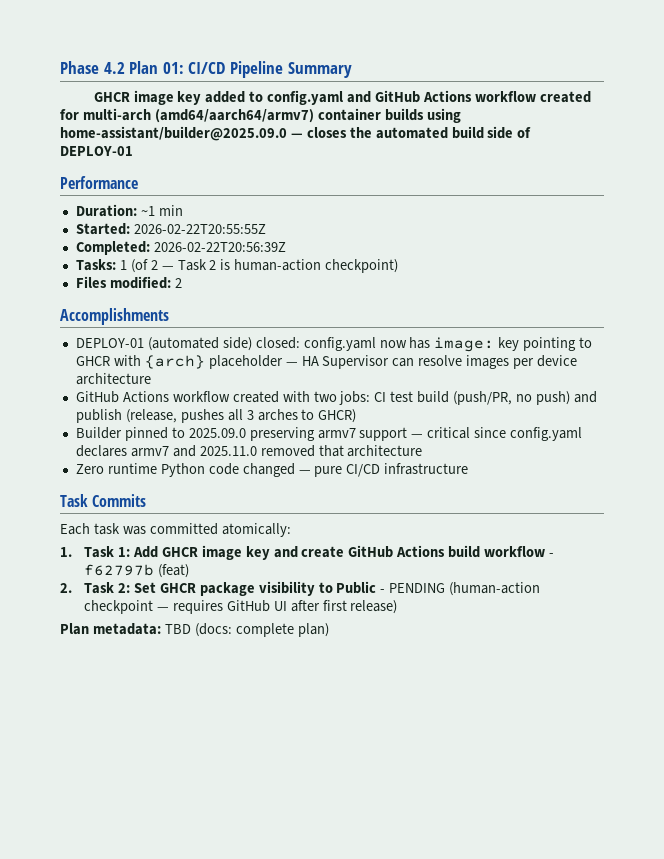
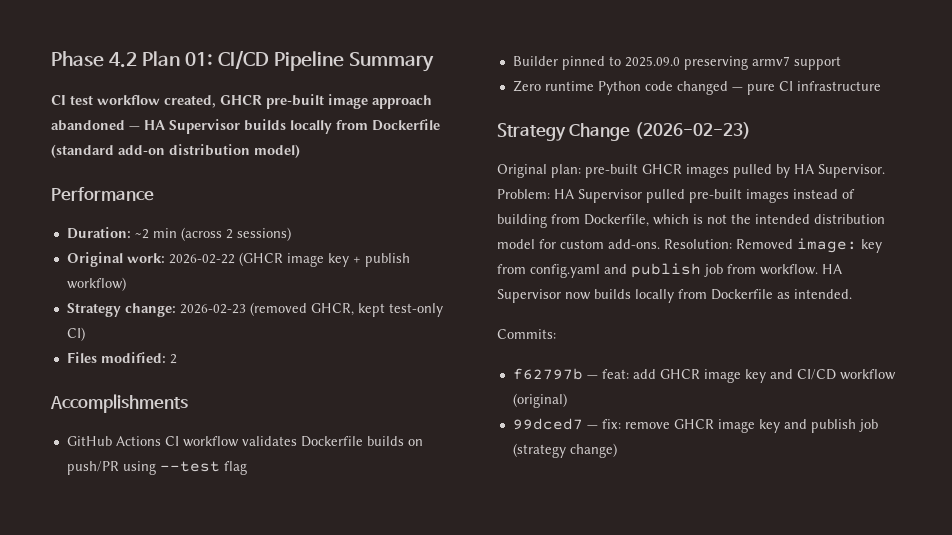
- GHCR image key added to config.yaml and GitHub Actions workflow created for multi-arch (amd64/aarch64/armv7) container builds using home-assistant/builder@2025.09.0 — closes the automated build side of DEPLOY-01
+ CI test workflow created, GHCR pre-built image approach abandoned — HA Supervisor builds locally from Dockerfile (standard add-on distribution model)
- Duration: ~1 min
- Started: 2026-02-22T20:55:55Z
- Completed: 2026-02-22T20:56:39Z
- Tasks: 1 (of 2 — Task 2 is human-action checkpoint)
+ Duration: ~2 min (across 2 sessions)
+ Original work: 2026-02-22 (GHCR image key + publish workflow)
+ Strategy change: 2026-02-23 (removed GHCR, kept test-only CI)
  Files modified: 2
  Accomplishments
- DEPLOY-01 (automated side) closed: config.yaml now has image: key pointing to GHCR with {arch} placeholder — HA Supervisor can resolve images per device architecture
- GitHub Actions workflow created with two jobs: CI test build (push/PR, no push) and publish (release, pushes all 3 arches to GHCR)
+ GitHub Actions CI workflow validates Dockerfile builds on push/PR using --test flag
- Builder pinned to 2025.09.0 preserving armv7 support — critical since config.yaml declares armv7 and 2025.11.0 removed that architecture
+ Builder pinned to 2025.09.0 preserving armv7 support
- Zero runtime Python code changed — pure CI/CD infrastructure
+ Zero runtime Python code changed — pure CI infrastructure
- Task Commits
- Each task was committed atomically:
- 1. Task 1: Add GHCR image key and create GitHub Actions build workflow - f62797b (feat)
- 2. Task 2: Set GHCR package visibility to Public - PENDING (human-action checkpoint — requires GitHub UI after first release)
- Plan metadata: TBD (docs: complete plan)
+ Strategy Change (2026-02-23)
+ Original plan: pre-built GHCR images pulled by HA Supervisor. Problem: HA Supervisor pulled pre-built images instead of building from Dockerfile, which is not the intended distribution model for custom add-ons. Resolution: Removed image: key from config.yaml and publish job from workflow. HA Supervisor now builds locally from Dockerfile as intended.
+ Commits:
+ f62797b — feat: add GHCR image key and CI/CD workflow (original)
+ 99dced7 — fix: remove GHCR image key and publish job (strategy change)

